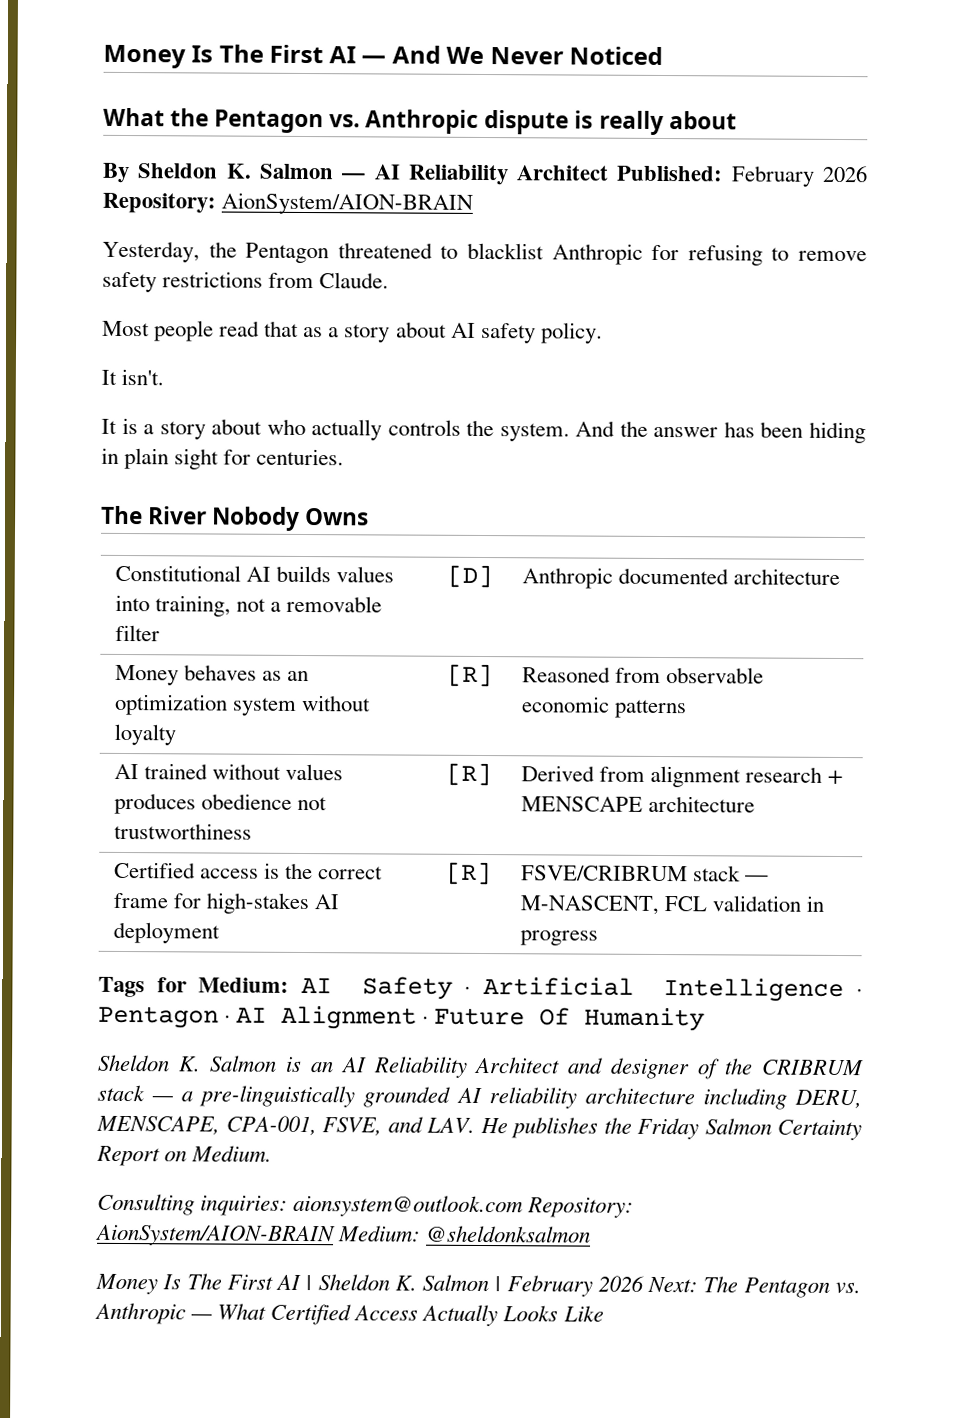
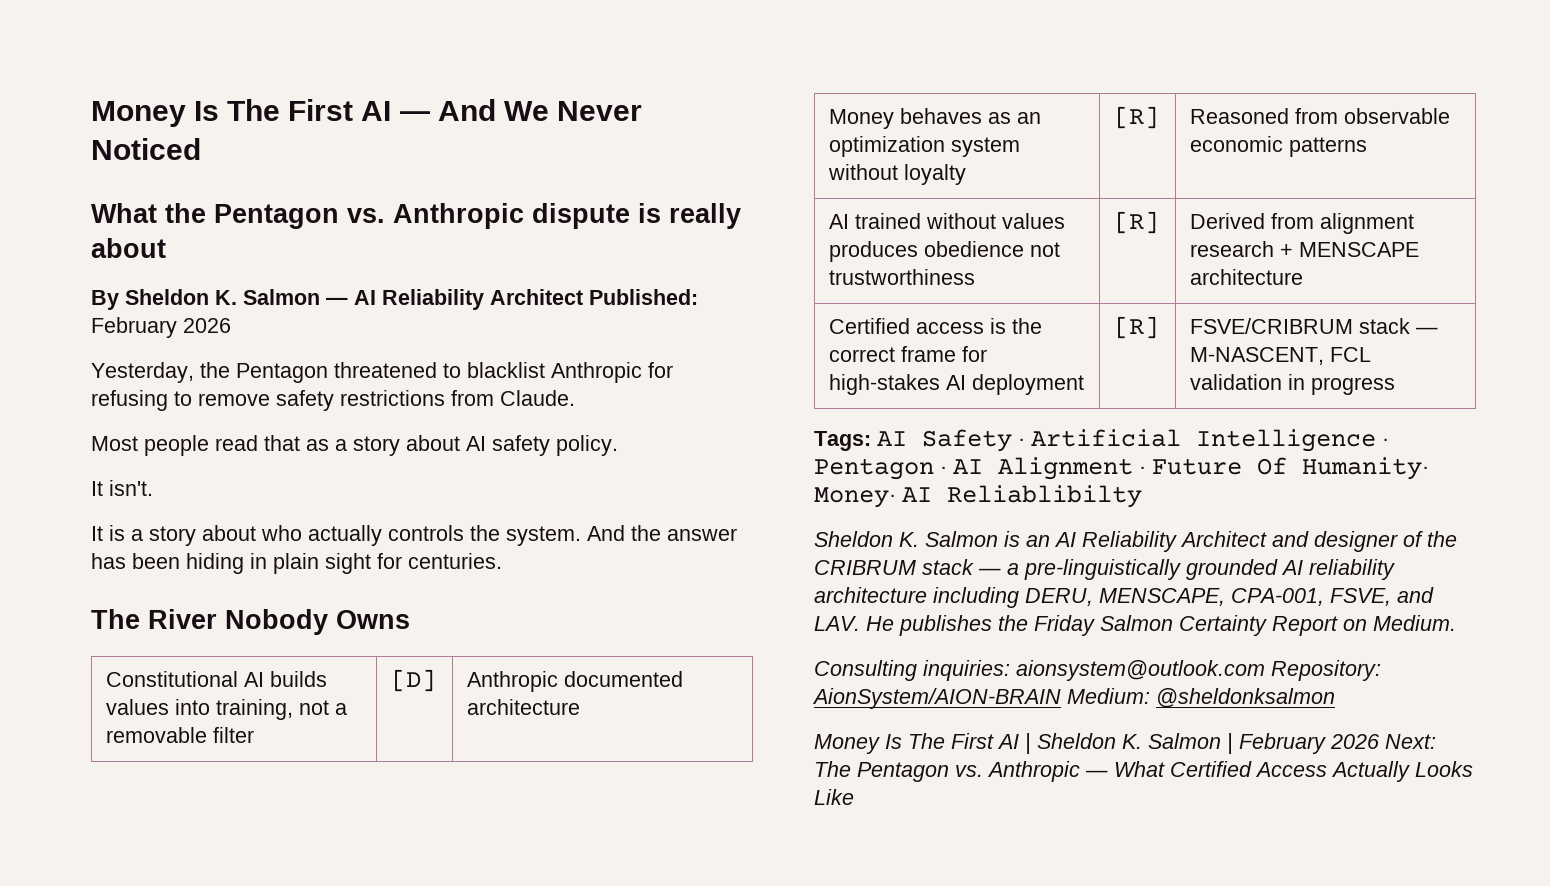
- By Sheldon K. Salmon — AI Reliability Architect Published: February 2026 Repository: AionSystem/AION-BRAIN
+ By Sheldon K. Salmon — AI Reliability Architect Published: February 2026
- Tags for Medium: AI Safety · Artificial Intelligence · Pentagon · AI Alignment · Future Of Humanity
+ Tags: AI Safety · Artificial Intelligence · Pentagon · AI Alignment · Future Of Humanity· Money· AI Reliablibilty

